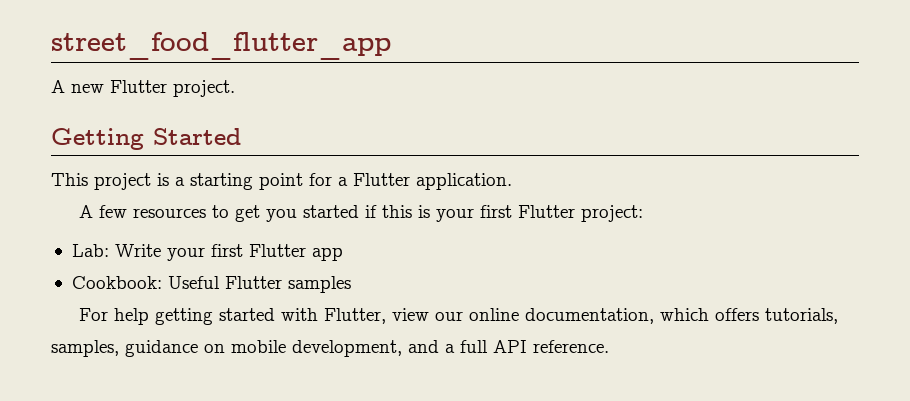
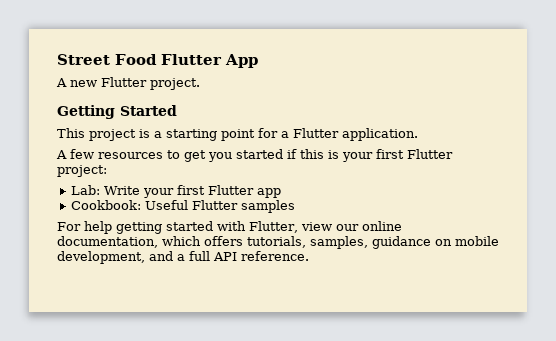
- street_food_flutter_app
+ Street Food Flutter App

